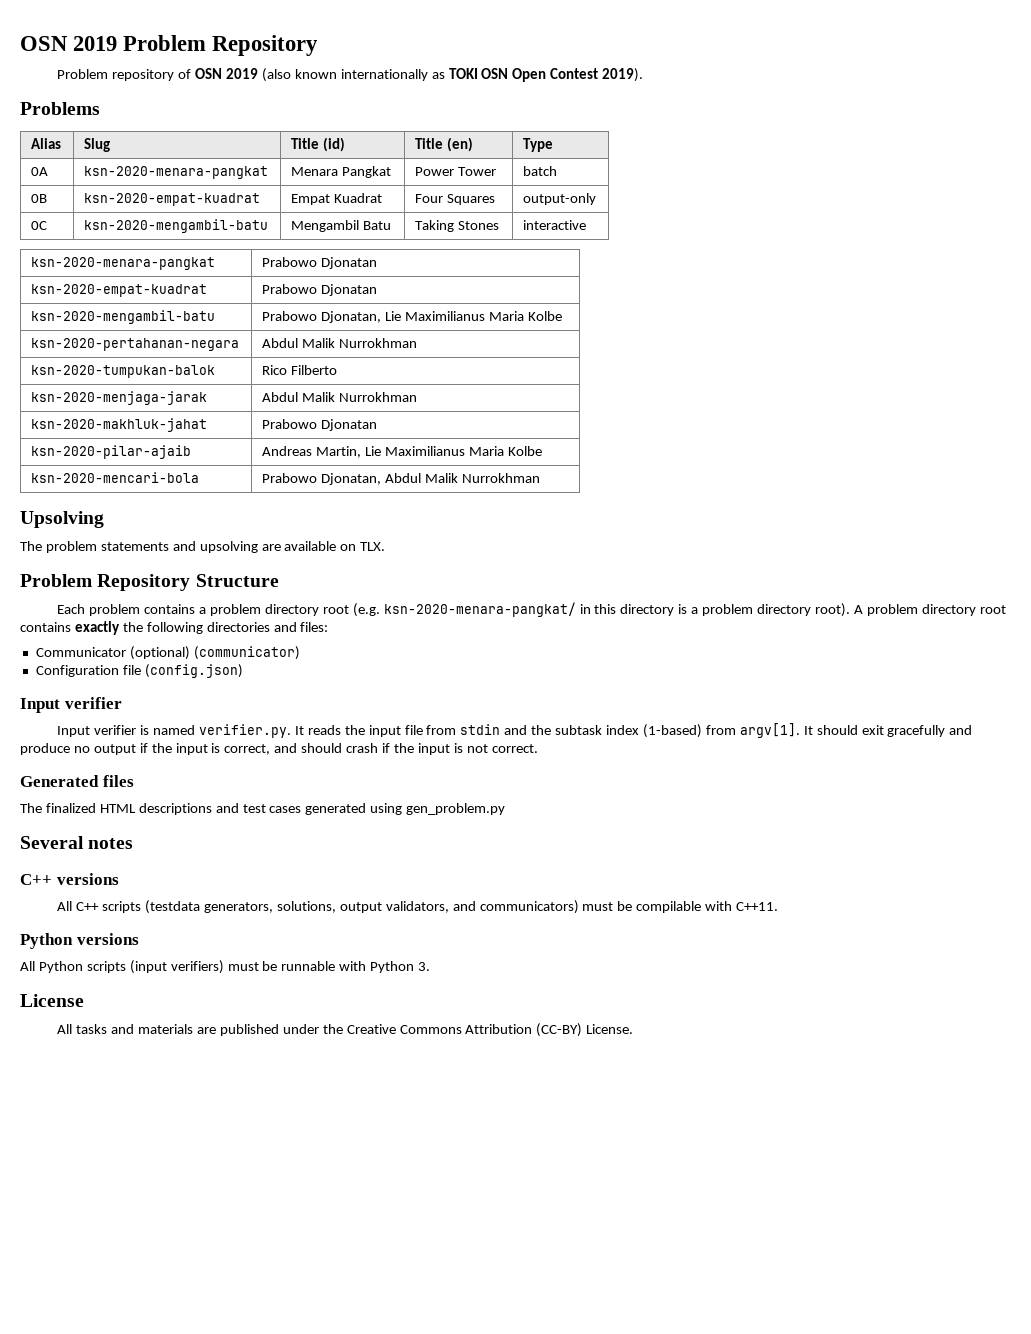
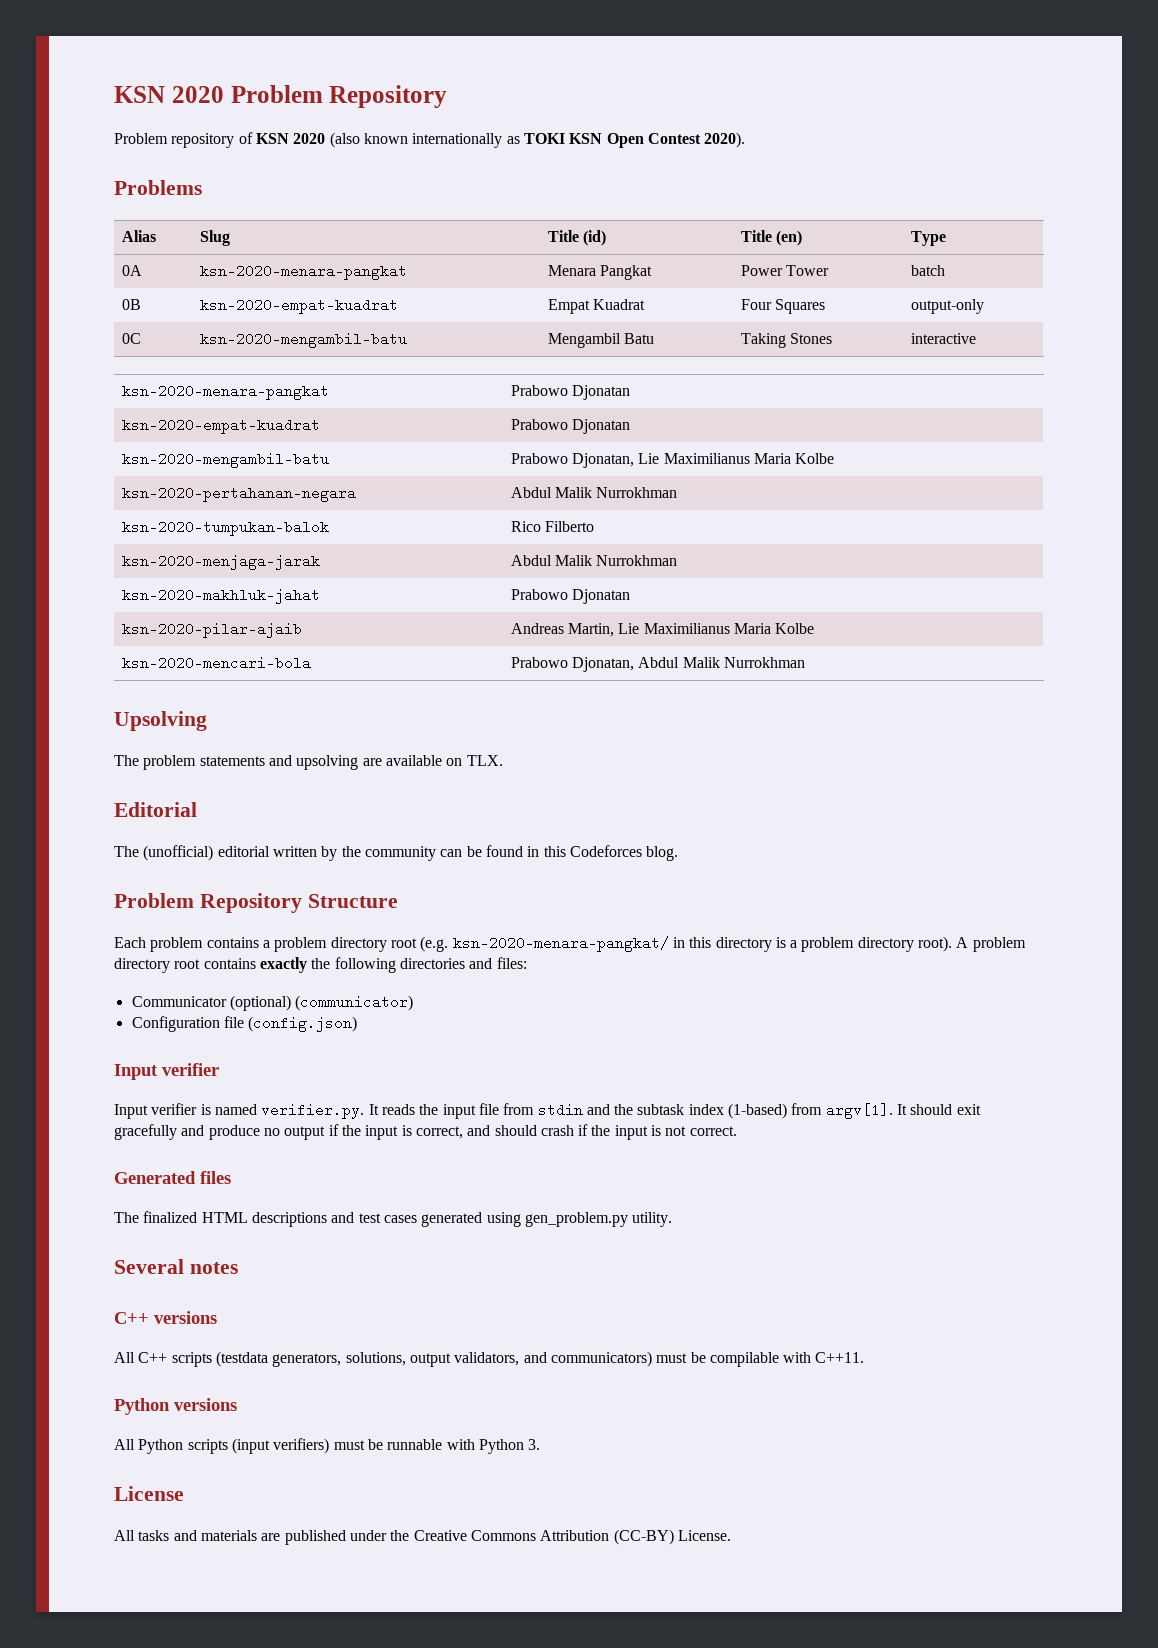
- OSN 2019 Problem Repository
+ KSN 2020 Problem Repository
- Problem repository of OSN 2019 (also known internationally as TOKI OSN Open Contest 2019).
+ Problem repository of KSN 2020 (also known internationally as TOKI KSN Open Contest 2020).
+ Editorial
+ The (unofficial) editorial written by the community can be found in this Codeforces blog.
- The finalized HTML descriptions and test cases generated using gen_problem.py
+ The finalized HTML descriptions and test cases generated using gen_problem.py utility.

